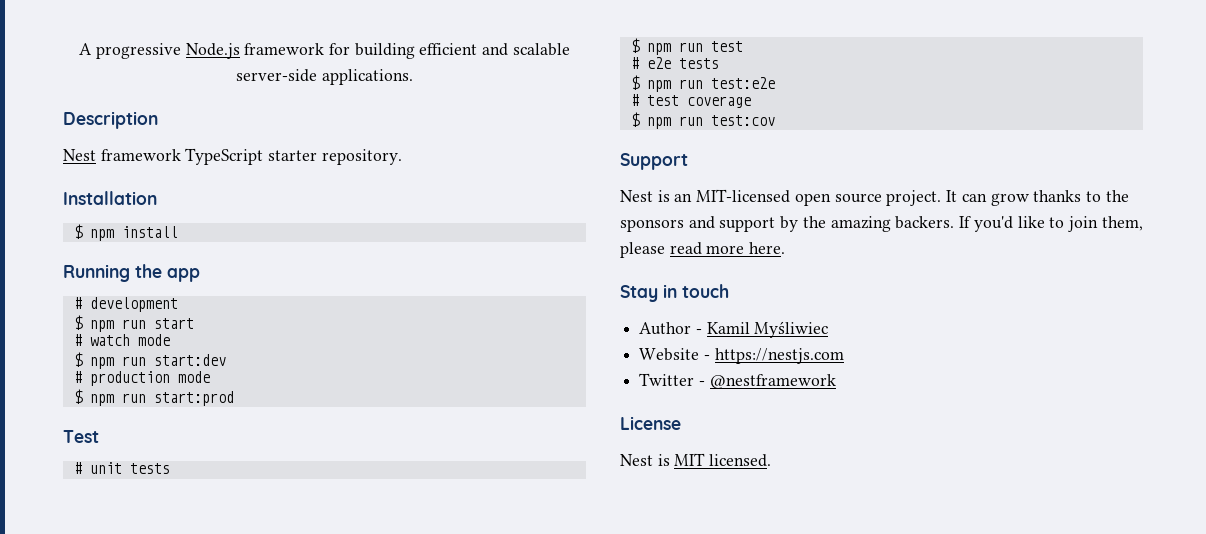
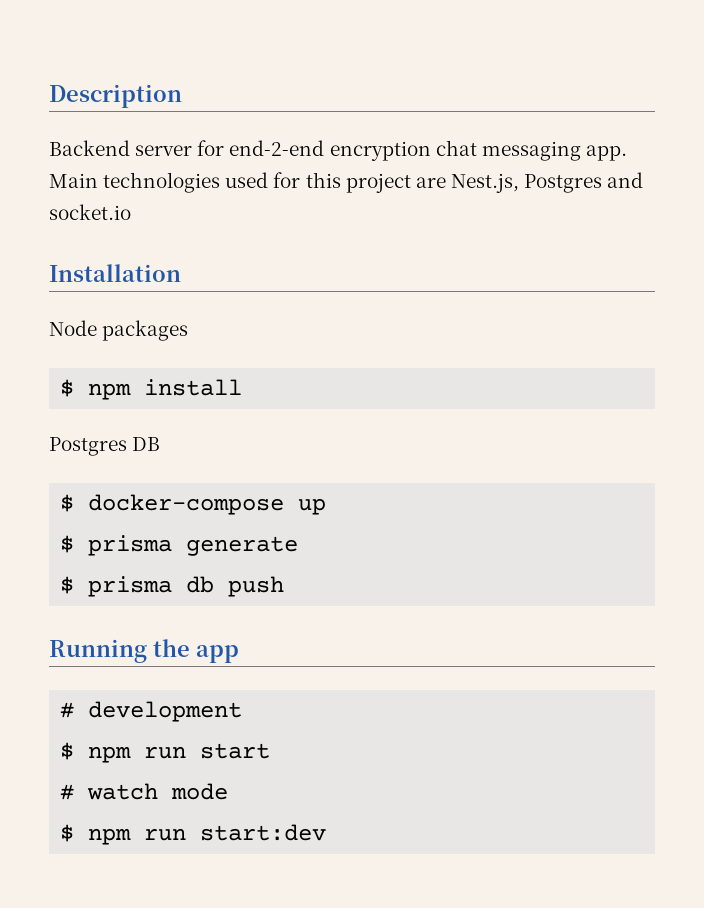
- A progressive Node.js framework for building efficient and scalable server-side applications.
  Description
- Nest framework TypeScript starter repository.
+ Backend server for end-2-end encryption chat messaging app. Main technologies used for this project are Nest.js, Postgres and socket.io
+ Node packages
+ Postgres DB
+ $ docker-compose up
+ $ prisma generate
+ $ prisma db push
- # production mode
- $ npm run start:prod
- Test
- # unit tests
- $ npm run test
- # e2e tests
- $ npm run test:e2e
- # test coverage
- $ npm run test:cov
- Support
- Nest is an MIT-licensed open source project. It can grow thanks to the sponsors and support by the amazing backers. If you'd like to join them, please read more here.
- Stay in touch
- Author - Kamil Myśliwiec
- Website - https://nestjs.com
- Twitter - @nestframework
- License
- Nest is MIT licensed.

